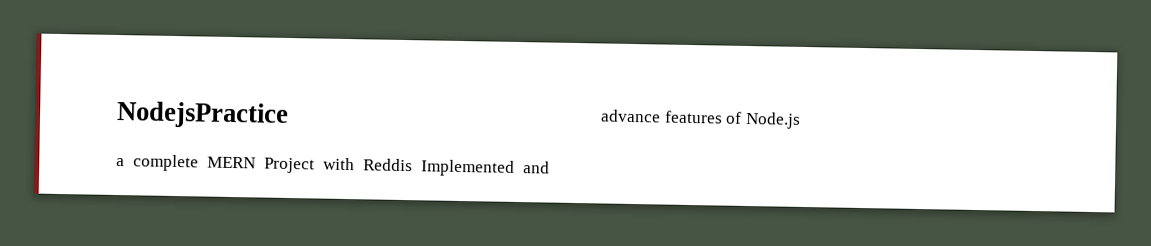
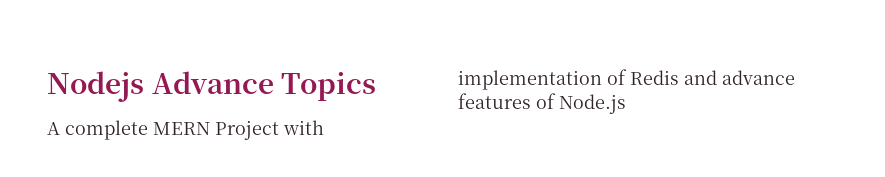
- NodejsPractice
- a complete MERN Project with Reddis Implemented and advance features of Node.js
+ Nodejs Advance Topics
+ A complete MERN Project with implementation of Redis and advance features of Node.js

